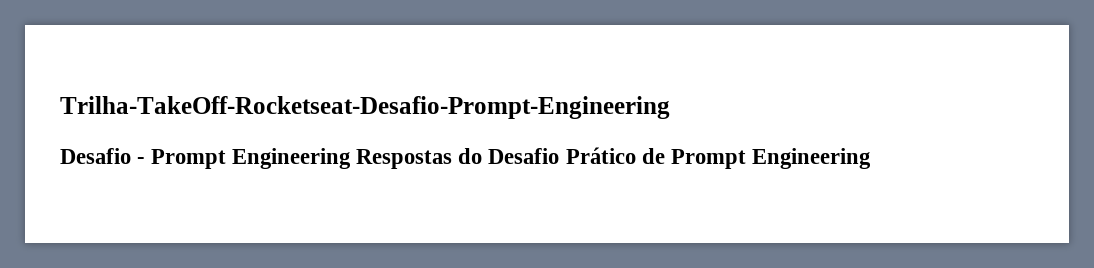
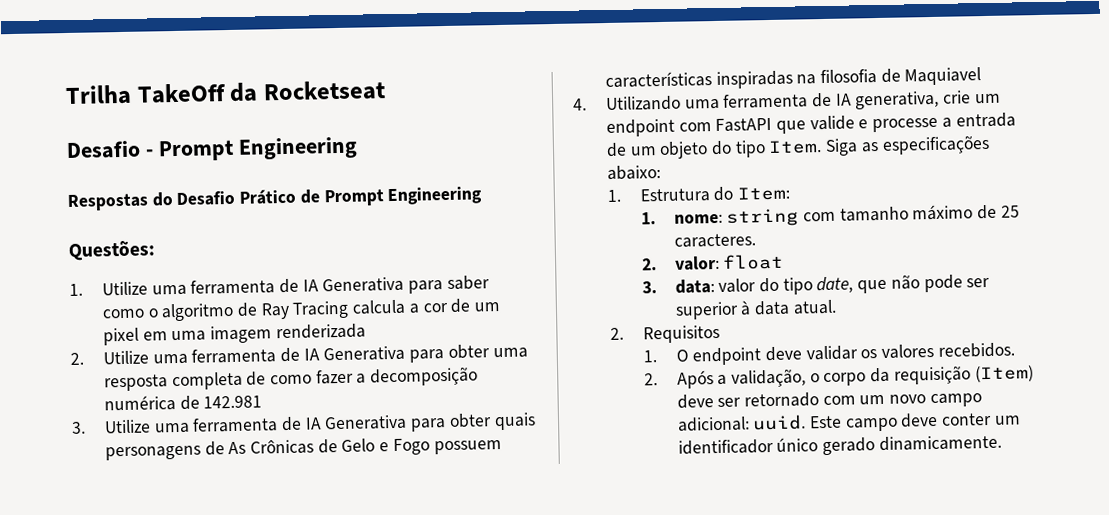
- Trilha-TakeOff-Rocketseat-Desafio-Prompt-Engineering
+ Trilha TakeOff da Rocketseat
- Desafio - Prompt Engineering Respostas do Desafio Prático de Prompt Engineering
+ Desafio - Prompt Engineering
+ Respostas do Desafio Prático de Prompt Engineering
+ Questões:
+ 1. Utilize uma ferramenta de IA Generativa para saber como o algoritmo de Ray Tracing calcula a cor de um pixel em uma imagem renderizada
+ 2. Utilize uma ferramenta de IA Generativa para obter uma resposta completa de como fazer a decomposição numérica de 142.981
+ 3. Utilize uma ferramenta de IA Generativa para obter quais personagens de As Crônicas de Gelo e Fogo possuem características inspiradas na filosofia de Maquiavel
+ 4. Utilizando uma ferramenta de IA generativa, crie um endpoint com FastAPI que valide e processe a entrada de um objeto do tipo Item. Siga as especificações abaixo:
+ 1. Estrutura do Item:
+ 1. nome: string com tamanho máximo de 25 caracteres.
+ 2. valor: float
+ 3. data: valor do tipo date, que não pode ser superior à data atual.
+ 2. Requisitos
+ 1. O endpoint deve validar os valores recebidos.
+ 2. Após a validação, o corpo da requisição (Item) deve ser retornado com um novo campo adicional: uuid. Este campo deve conter um identificador único gerado dinamicamente.

